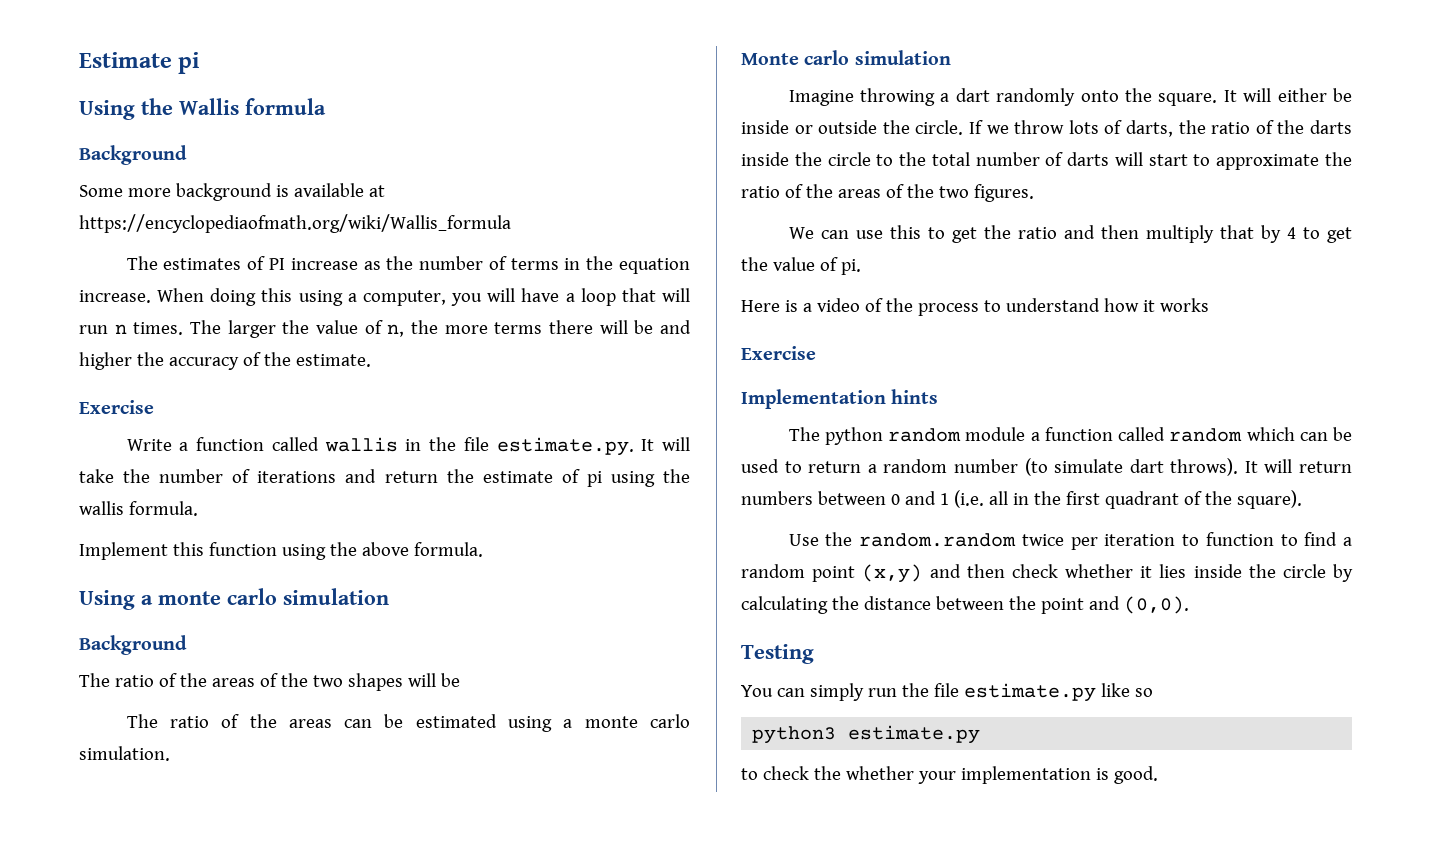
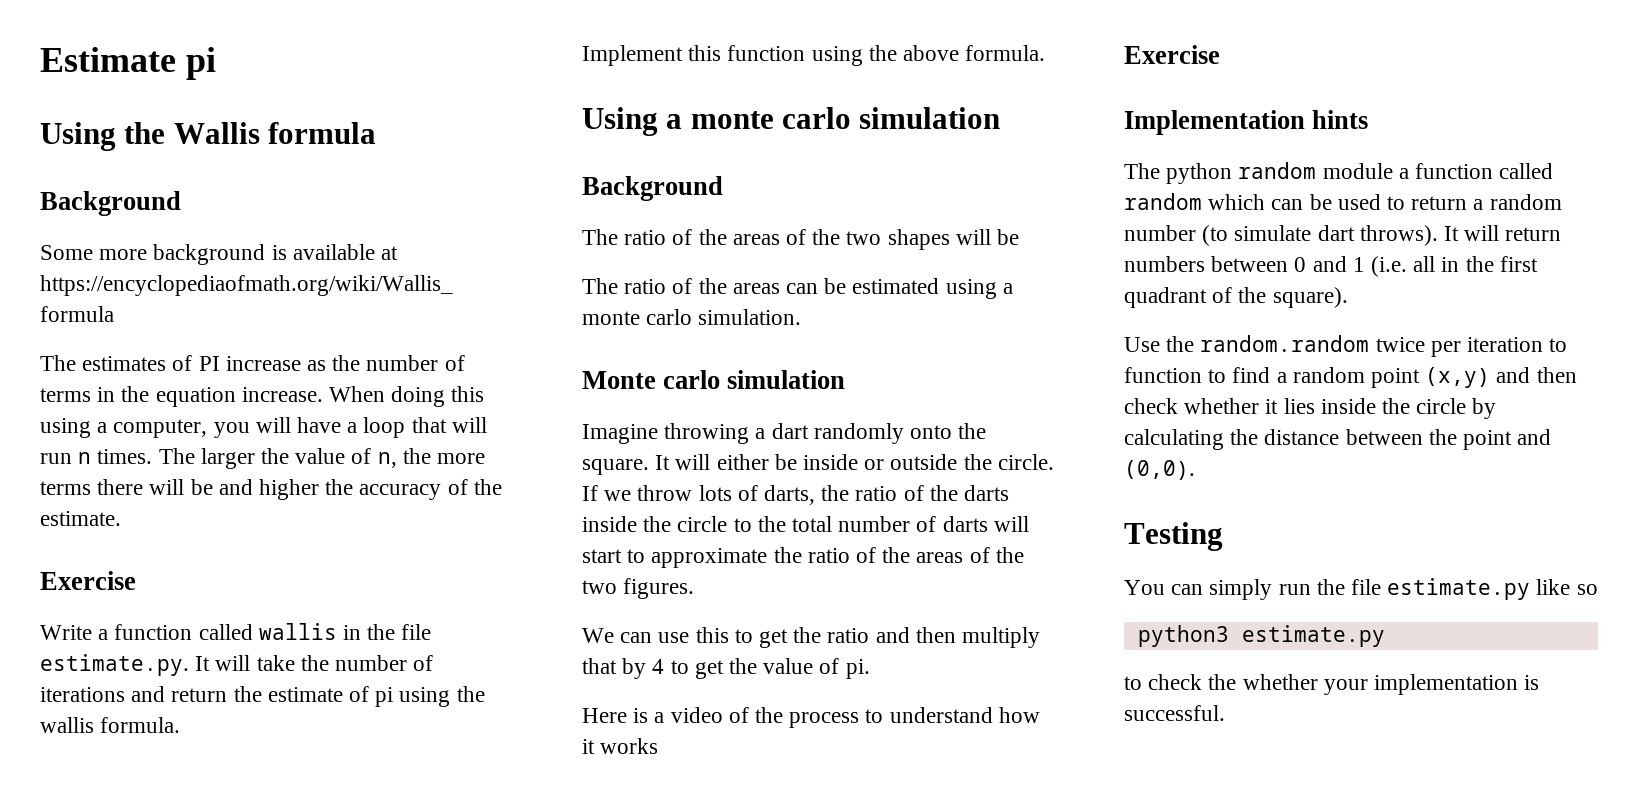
- to check the whether your implementation is good.
+ to check the whether your implementation is successful.

